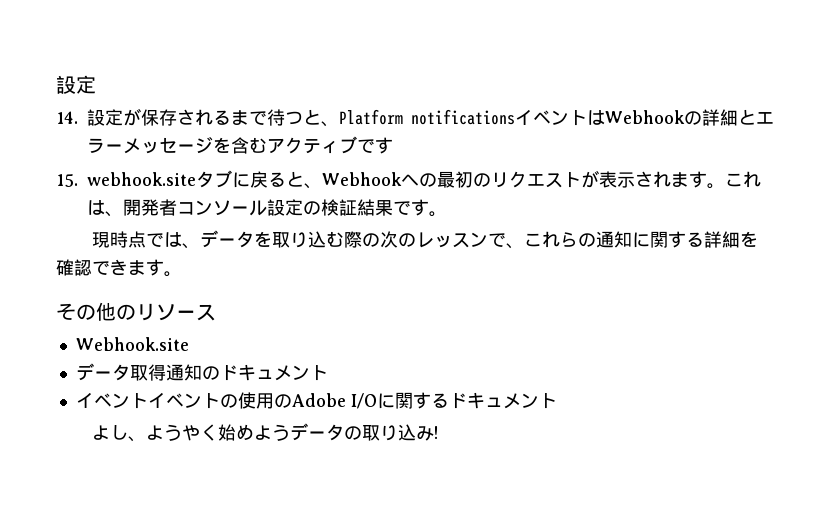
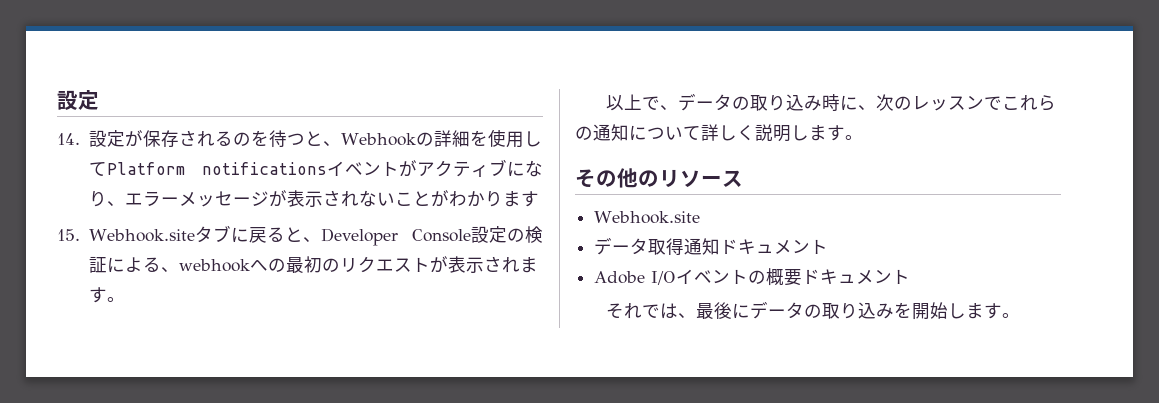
- 14.設定が保存されるまで待つと、Platform notificationsイベントはWebhookの詳細とエラーメッセージを含むアクティブです
+ 14.設定が保存されるのを待つと、Webhookの詳細を使用してPlatform notificationsイベントがアクティブになり、エラーメッセージが表示されないことがわかります
- 15. webhook.siteタブに戻ると、Webhookへの最初のリクエストが表示されます。これは、開発者コンソール設定の検証結果です。
- 現時点では、データを取り込む際の次のレッスンで、これらの通知に関する詳細を確認できます。
+ 15. Webhook.siteタブに戻ると、Developer Console設定の検証による、webhookへの最初のリクエストが表示されます。
+ 以上で、データの取り込み時に、次のレッスンでこれらの通知について詳しく説明します。
- データ取得通知のドキュメント
- イベントイベントの使用のAdobe I/Oに関するドキュメント
- よし、ようやく始めようデータの取り込み!
+ データ取得通知ドキュメント
+ Adobe I/Oイベントの概要ドキュメント
+ それでは、最後にデータの取り込みを開始します。

